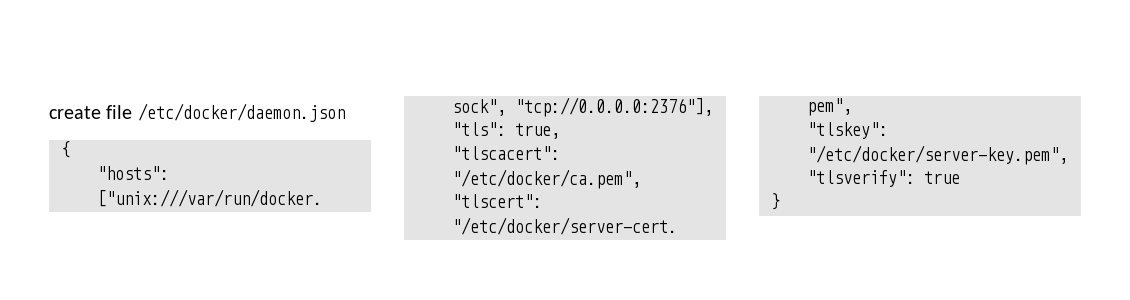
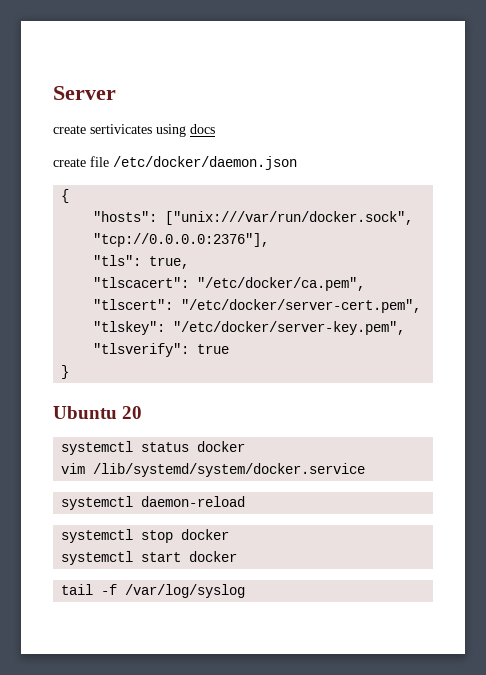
+ Server
+ create sertivicates using docs
+ Ubuntu 20
+ systemctl status docker
+ vim /lib/systemd/system/docker.service
+ systemctl daemon-reload
+ systemctl stop docker
+ systemctl start docker
+ tail -f /var/log/syslog

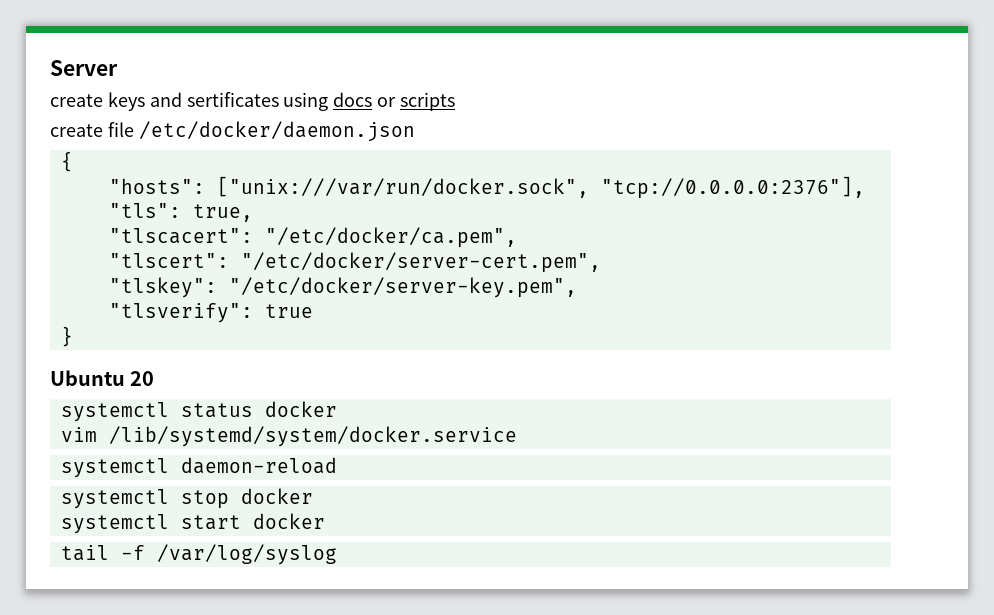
- create sertivicates using docs
+ create keys and sertificates using docs or scripts

